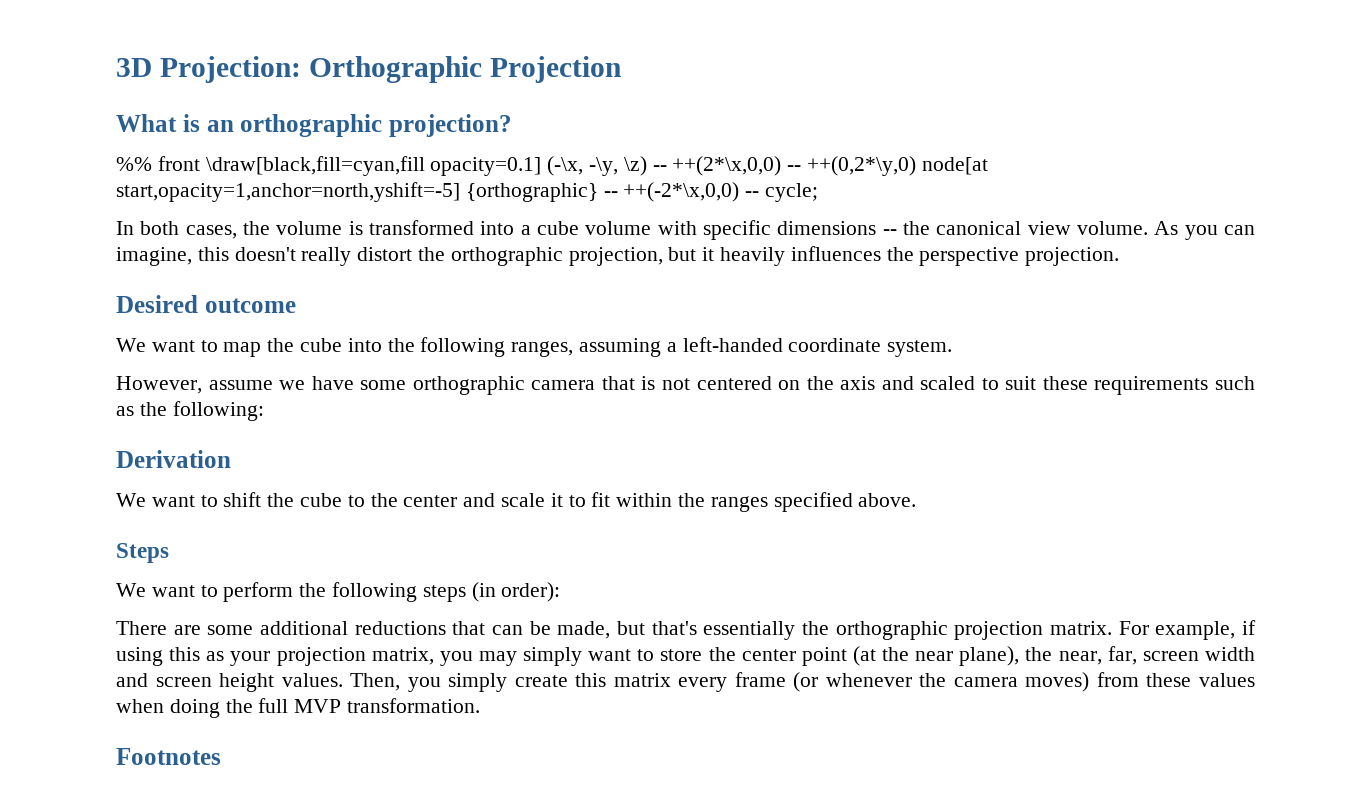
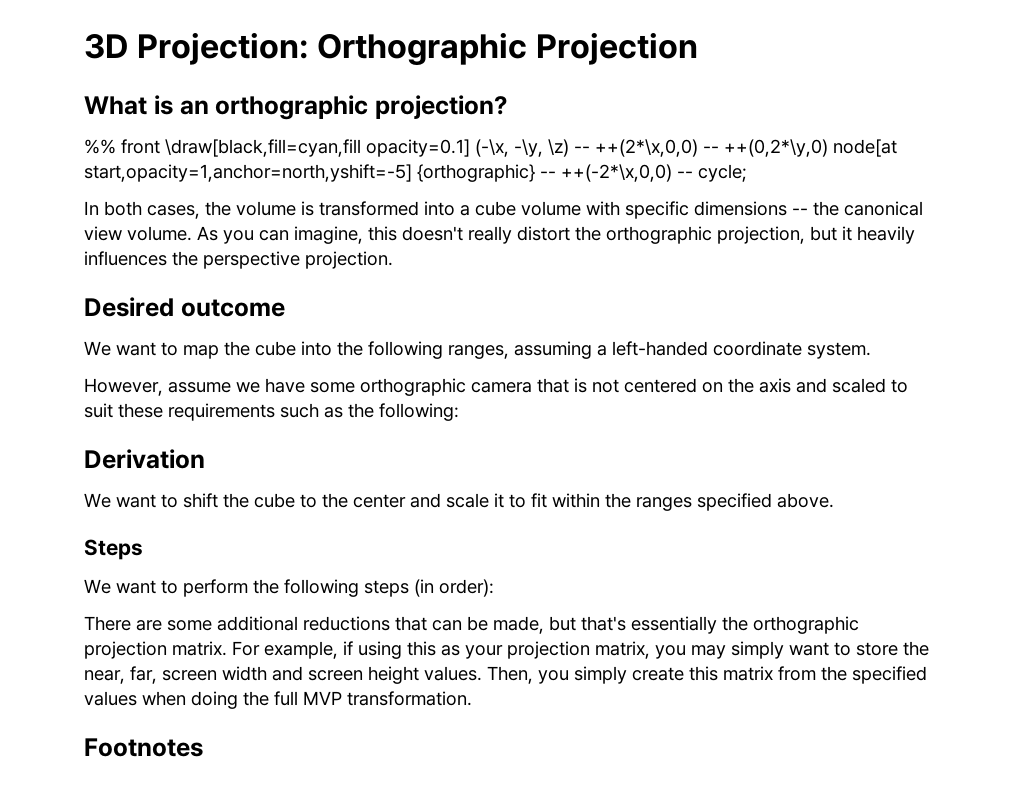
- For example, if using this as your projection matrix, you may simply want to store the center point (at the near plane), the near, far, screen width and screen height values.
+ For example, if using this as your projection matrix, you may simply want to store the near, far, screen width and screen height values.
- Then, you simply create this matrix every frame (or whenever the camera moves) from these values when doing the full MVP transformation.
+ Then, you simply create this matrix from the specified values when doing the full MVP transformation.

